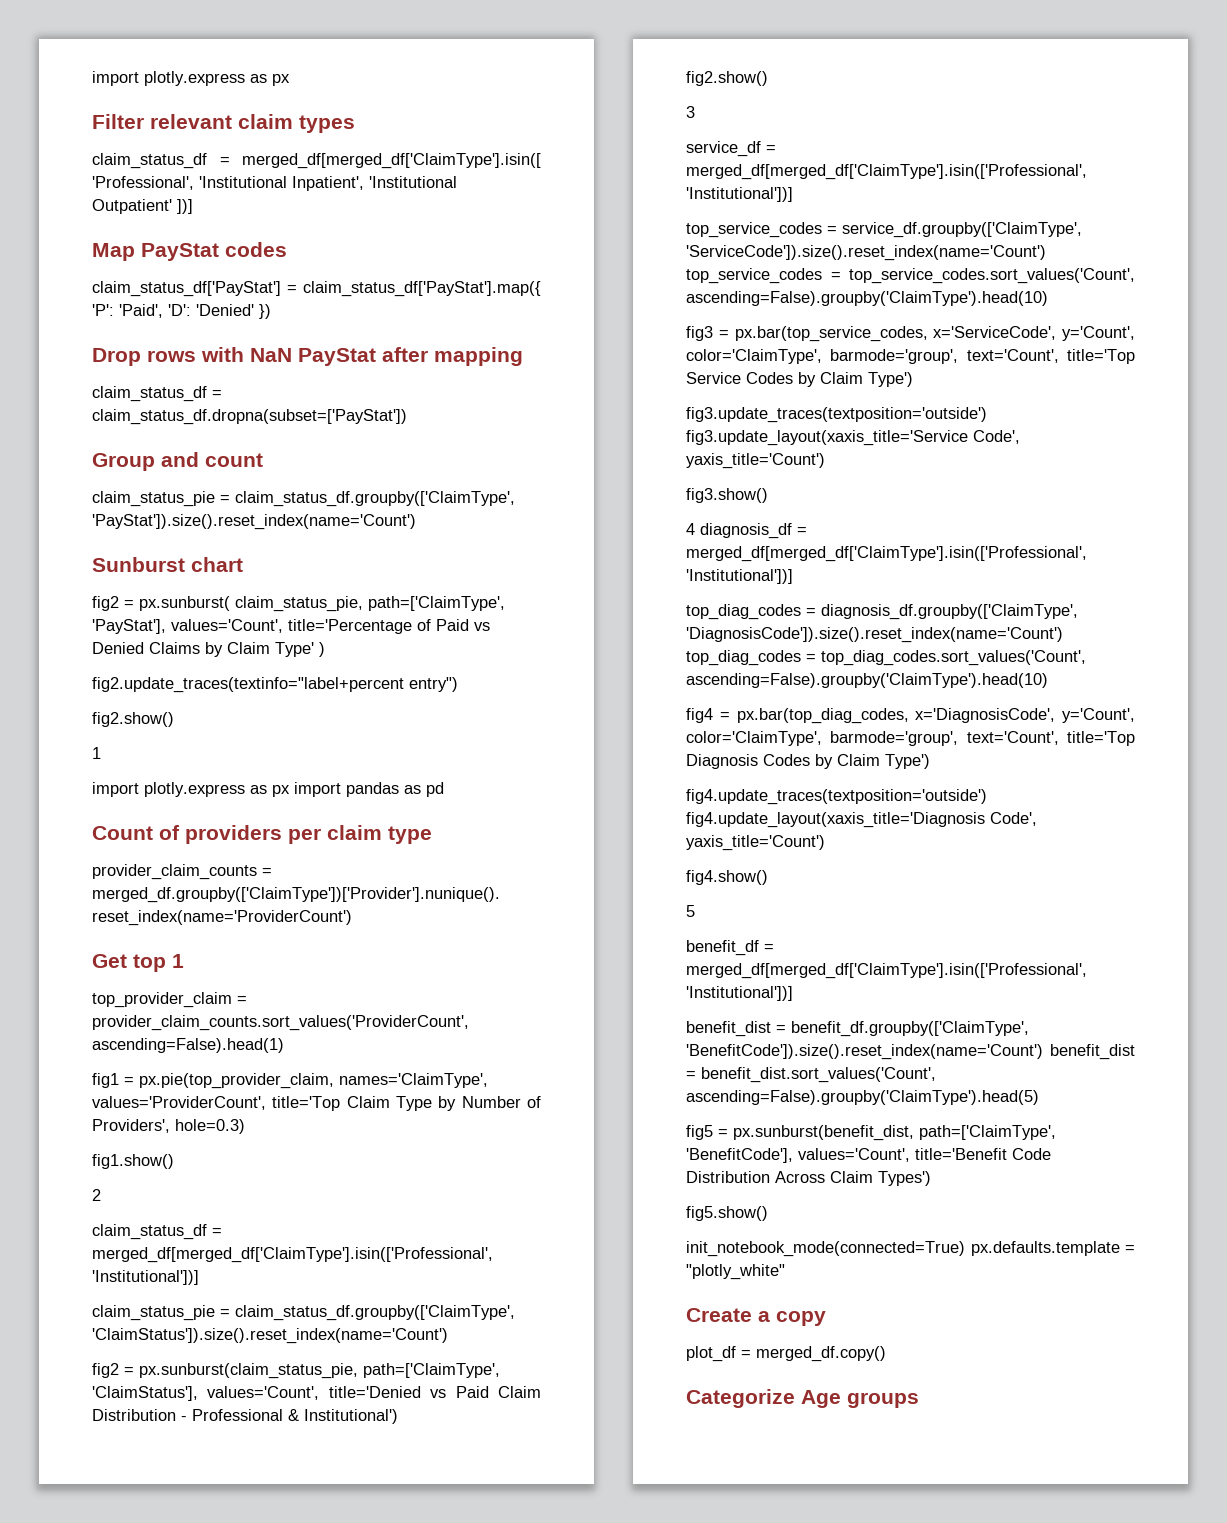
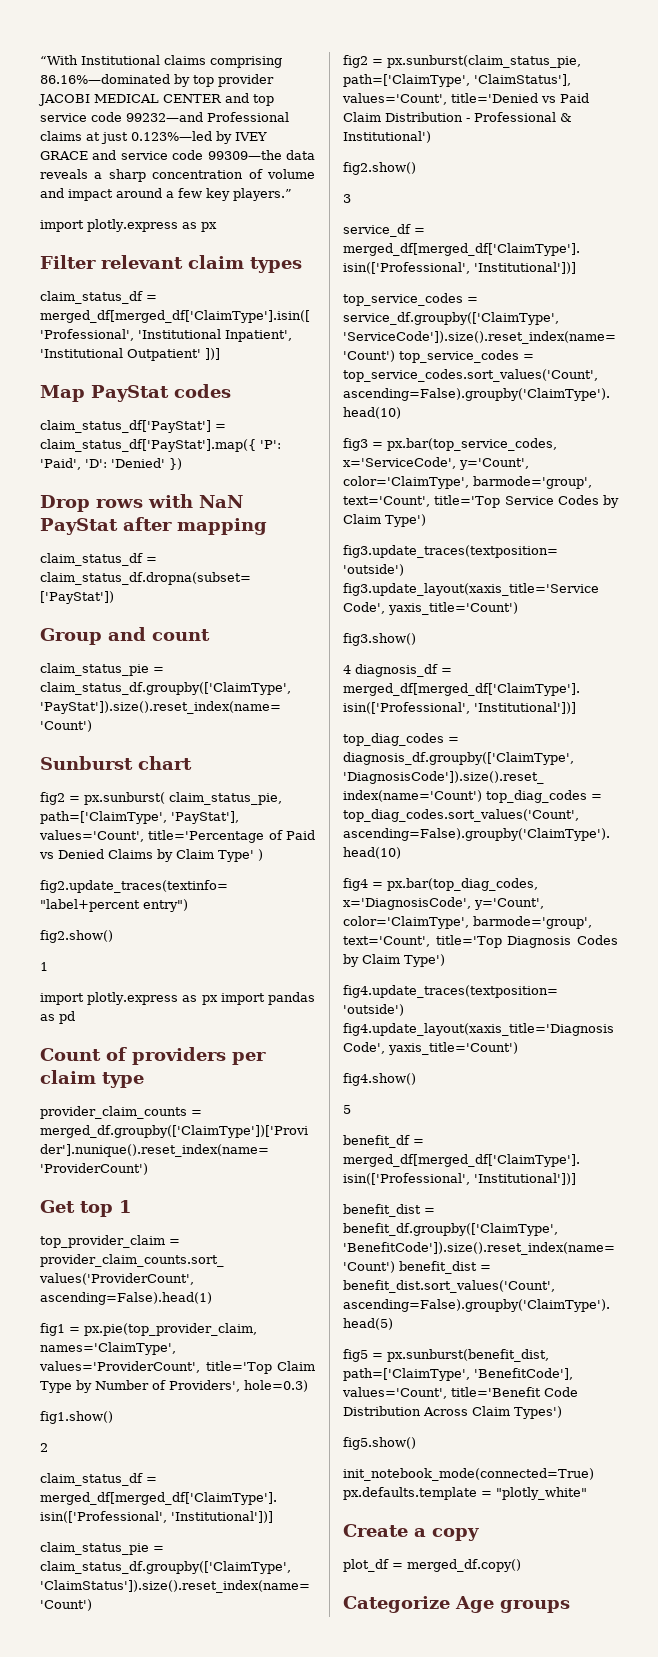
+ “With Institutional claims comprising 86.16%—dominated by top provider JACOBI MEDICAL CENTER and top service code 99232—and Professional claims at just 0.123%—led by IVEY GRACE and service code 99309—the data reveals a sharp concentration of volume and impact around a few key players.”

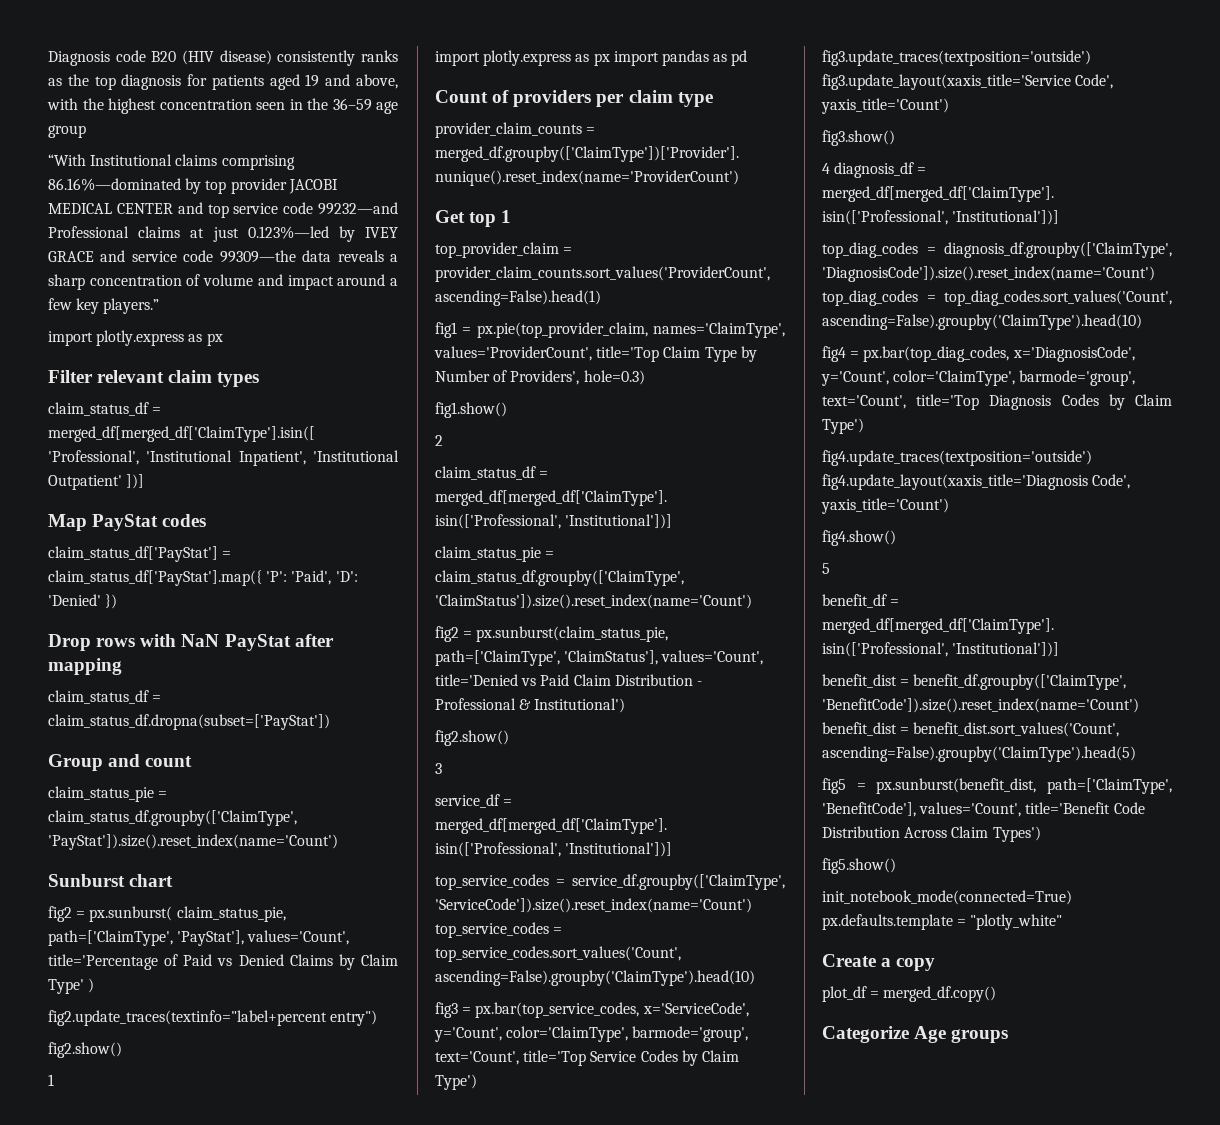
+ Diagnosis code B20 (HIV disease) consistently ranks as the top diagnosis for patients aged 19 and above, with the highest concentration seen in the 36–59 age group

